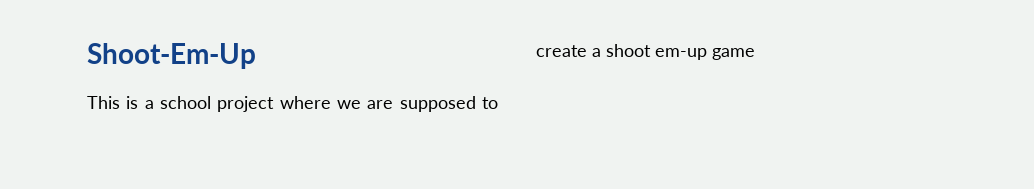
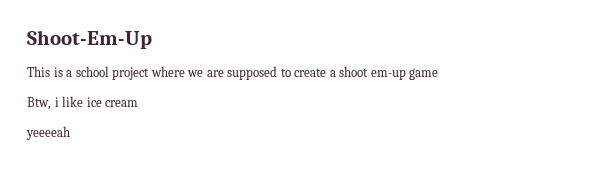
+ Btw, i like ice cream
+ yeeeeah

